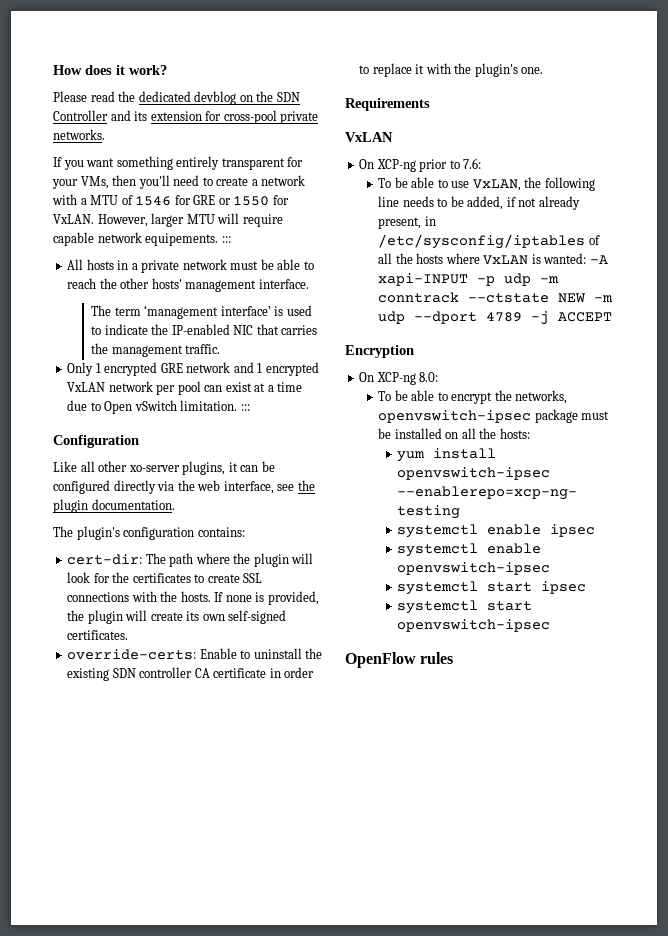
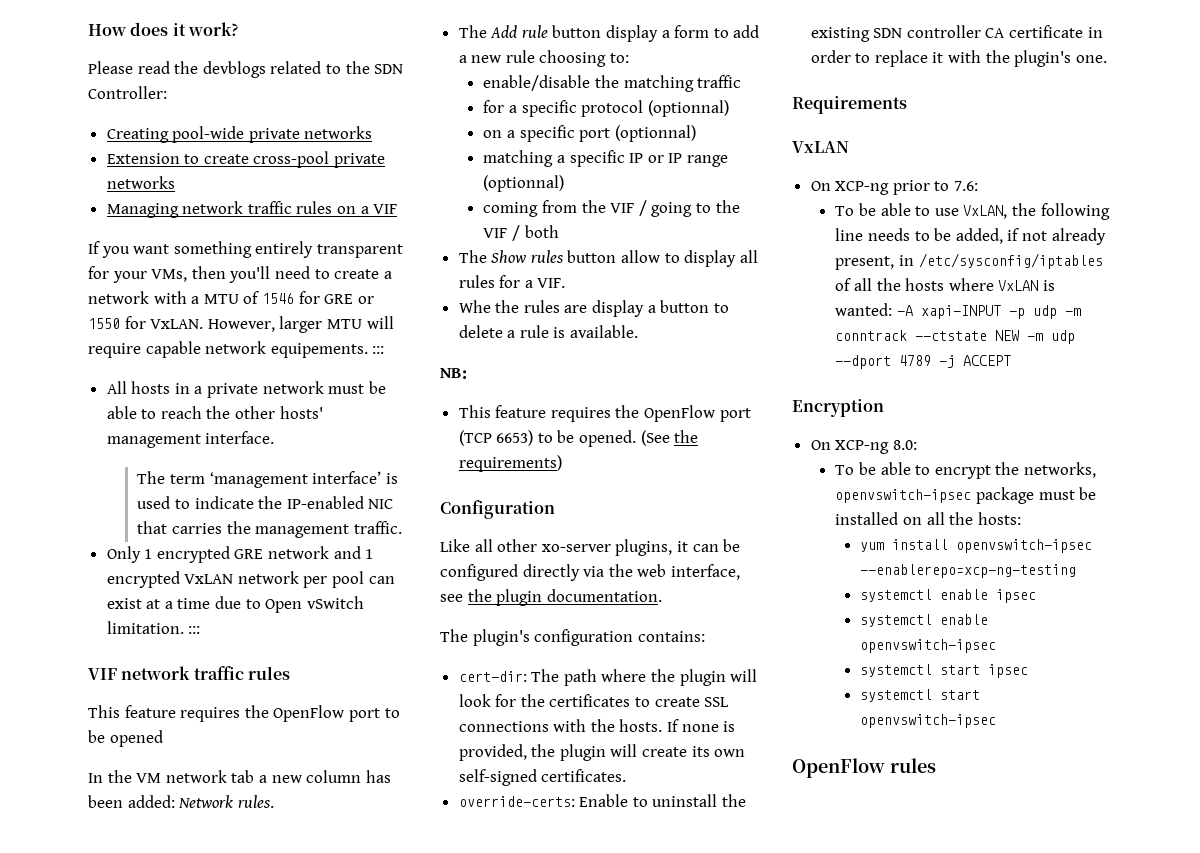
- Please read the dedicated devblog on the SDN Controller and its extension for cross-pool private networks.
+ Please read the devblogs related to the SDN Controller:
+ Creating pool-wide private networks
+ Extension to create cross-pool private networks
+ Managing network traffic rules on a VIF
+ VIF network traffic rules
+ This feature requires the OpenFlow port to be opened
+ In the VM network tab a new column has been added: Network rules.
+ The Add rule button display a form to add a new rule choosing to:
+ enable/disable the matching traffic
+ for a specific protocol (optionnal)
+ on a specific port (optionnal)
+ matching a specific IP or IP range (optionnal)
+ coming from the VIF / going to the VIF / both
+ The Show rules button allow to display all rules for a VIF.
+ Whe the rules are display a button to delete a rule is available.
+ NB:
+ This feature requires the OpenFlow port (TCP 6653) to be opened. (See the requirements)

